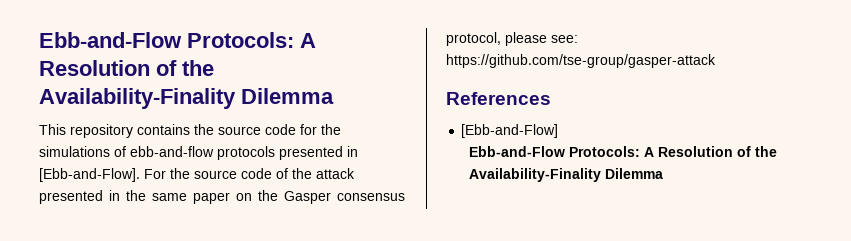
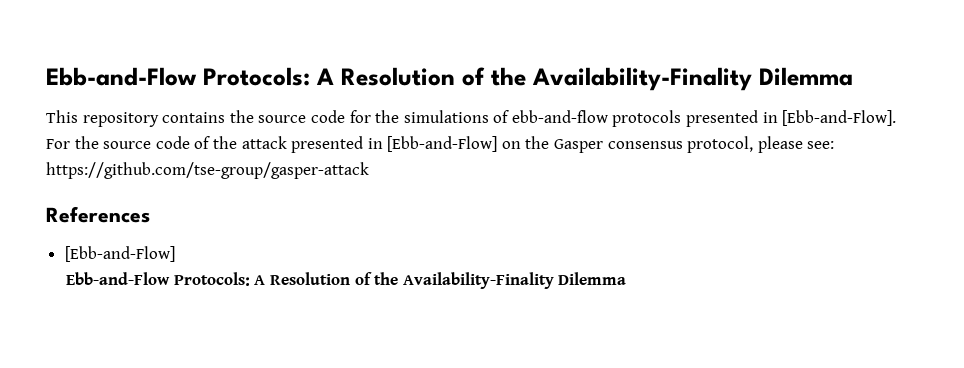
- For the source code of the attack presented in the same paper on the Gasper consensus protocol, please see: https://github.com/tse-group/gasper-attack
+ For the source code of the attack presented in [Ebb-and-Flow] on the Gasper consensus protocol, please see: https://github.com/tse-group/gasper-attack

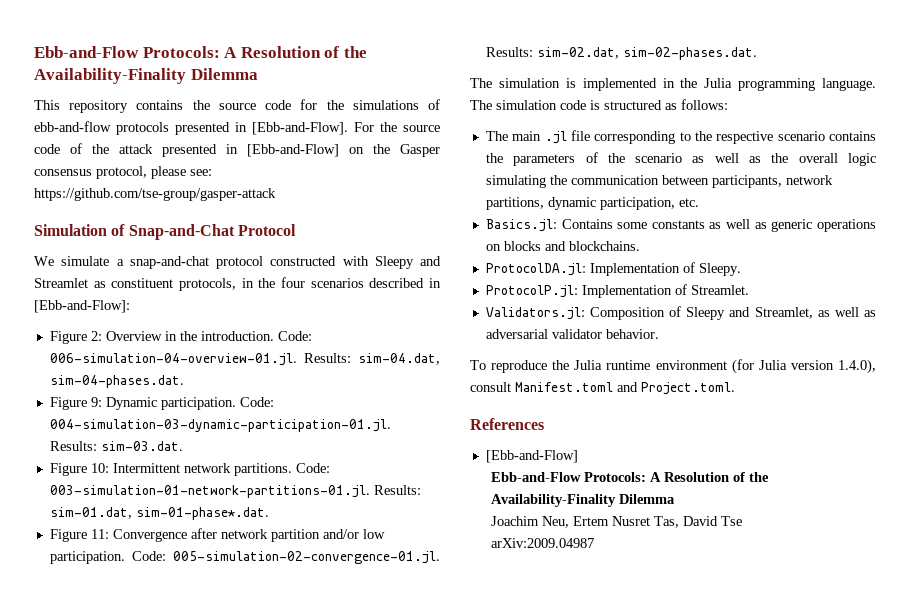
+ Simulation of Snap-and-Chat Protocol
+ We simulate a snap-and-chat protocol constructed with Sleepy and Streamlet as constituent protocols, in the four scenarios described in [Ebb-and-Flow]:
+ Figure 2: Overview in the introduction. Code: 006-simulation-04-overview-01.jl. Results: sim-04.dat, sim-04-phases.dat.
+ Figure 9: Dynamic participation. Code: 004-simulation-03-dynamic-participation-01.jl. Results: sim-03.dat.
+ Figure 10: Intermittent network partitions. Code: 003-simulation-01-network-partitions-01.jl. Results: sim-01.dat, sim-01-phase*.dat.
+ Figure 11: Convergence after network partition and/or low participation. Code: 005-simulation-02-convergence-01.jl. Results: sim-02.dat, sim-02-phases.dat.
+ The simulation is implemented in the Julia programming language. The simulation code is structured as follows:
+ The main .jl file corresponding to the respective scenario contains the parameters of the scenario as well as the overall logic simulating the communication between participants, network partitions, dynamic participation, etc.
+ Basics.jl: Contains some constants as well as generic operations on blocks and blockchains.
+ ProtocolDA.jl: Implementation of Sleepy.
+ ProtocolP.jl: Implementation of Streamlet.
+ Validators.jl: Composition of Sleepy and Streamlet, as well as adversarial validator behavior.
+ To reproduce the Julia runtime environment (for Julia version 1.4.0), consult Manifest.toml and Project.toml.
+ Joachim Neu, Ertem Nusret Tas, David Tse
+ arXiv:2009.04987

